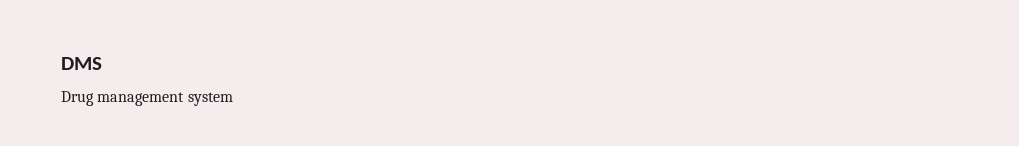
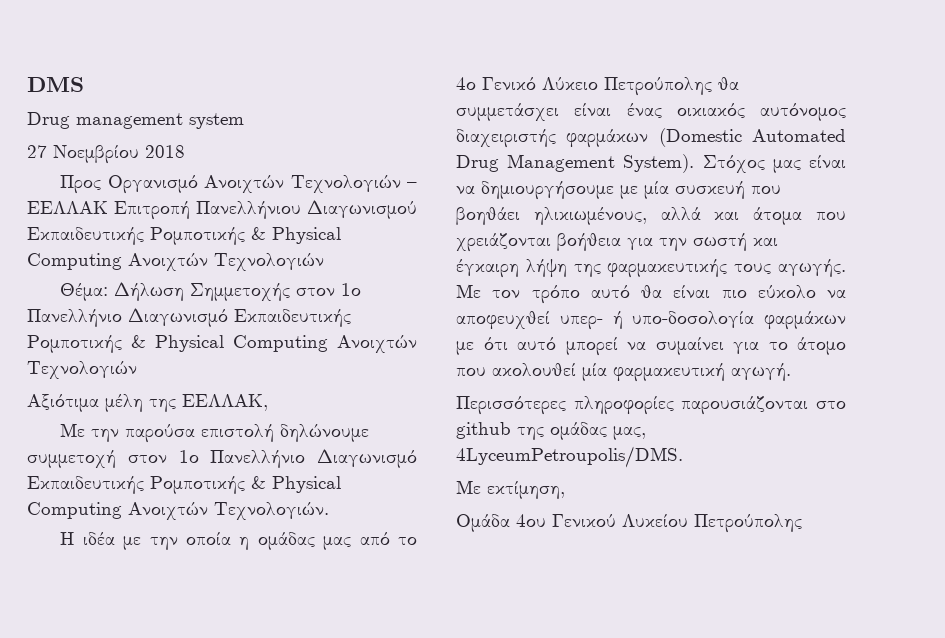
+ 27 Νοεμβρίου 2018
+ Προς Οργανισμό Ανοιχτών Τεχνολογιών – ΕΕΛΛΑΚ Επιτροπή Πανελλήνιου Διαγωνισμού Εκπαιδευτικής Ρομποτικής & Physical Computing Ανοιχτών Τεχνολογιών
+ Θέμα: Δήλωση Σημμετοχής στον 1ο Πανελλήνιο Διαγωνισμό Εκπαιδευτικής Ρομποτικής & Physical Computing Ανοιχτών Τεχνολογιών
+ Αξιότιμα μέλη της ΕΕΛΛΑΚ,
+ Με την παρούσα επιστολή δηλώνουμε συμμετοχή στον 1ο Πανελλήνιο Διαγωνισμό Εκπαιδευτικής Ρομποτικής & Physical Computing Ανοιχτών Τεχνολογιών.
+ Η ιδέα με την οποία η ομάδας μας από το 4ο Γενικό Λύκειο Πετρούπολης θα συμμετάσχει είναι ένας οικιακός αυτόνομος διαχειριστής φαρμάκων (Domestic Automated Drug Management System). Στόχος μας είναι να δημιουργήσουμε με μία συσκευή που βοηθάει ηλικιωμένους, αλλά και άτομα που χρειάζονται βοήθεια για την σωστή και έγκαιρη λήψη της φαρμακευτικής τους αγωγής. Με τον τρόπο αυτό θα είναι πιο εύκολο να αποφευχθεί υπερ- ή υπο-δοσολογία φαρμάκων με ότι αυτό μπορεί να συμαίνει για το άτομο που ακολουθεί μία φαρμακευτική αγωγή.
+ Περισσότερες πληροφορίες παρουσιάζονται στο github της ομάδας μας, 4LyceumPetroupolis/DMS.
+ Με εκτίμηση,
+ Ομάδα 4ου Γενικού Λυκείου Πετρούπολης

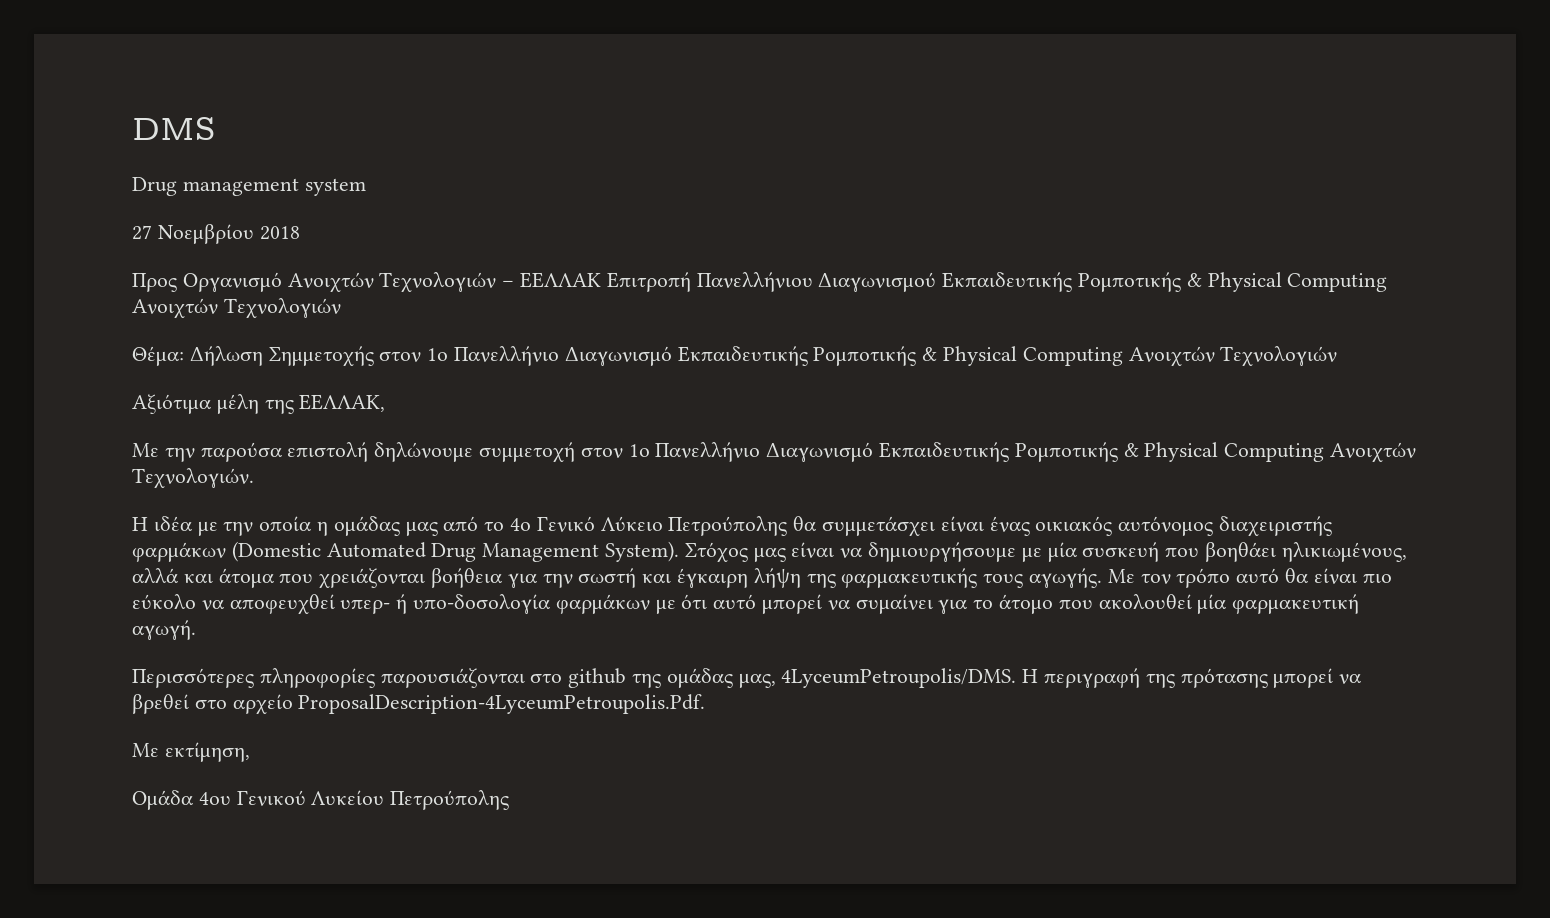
+ Η περιγραφή της πρότασης μπορεί να βρεθεί στο αρχείο ProposalDescription-4LyceumPetroupolis.Pdf.

